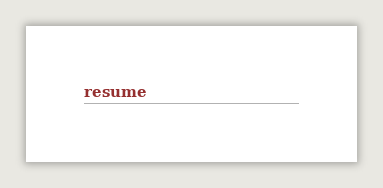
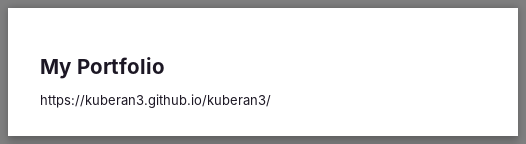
- resume
+ My Portfolio
+ https://kuberan3.github.io/kuberan3/

